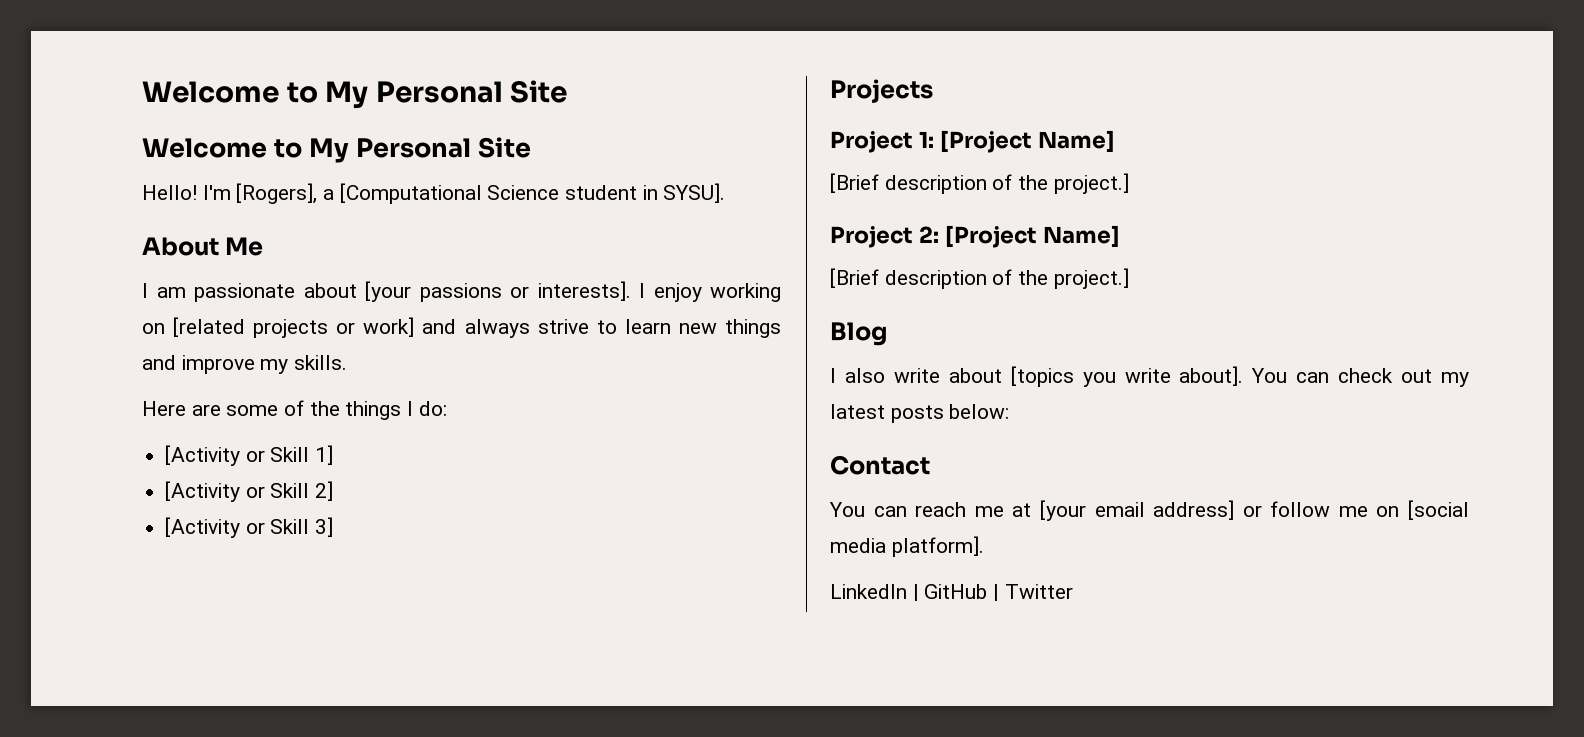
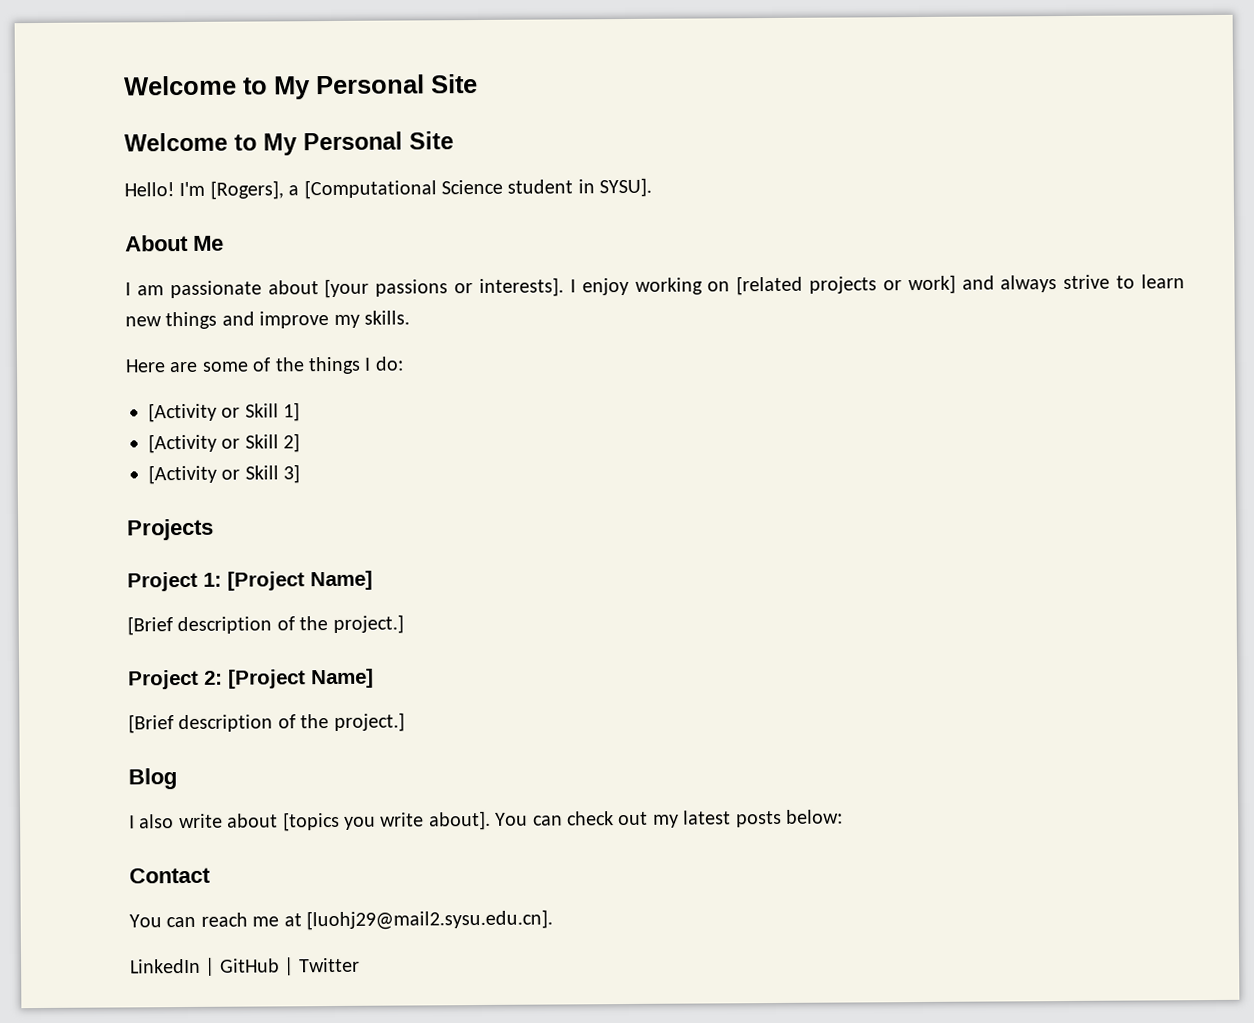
- You can reach me at [your email address] or follow me on [social media platform].
+ You can reach me at [luohj29@mail2.sysu.edu.cn].

